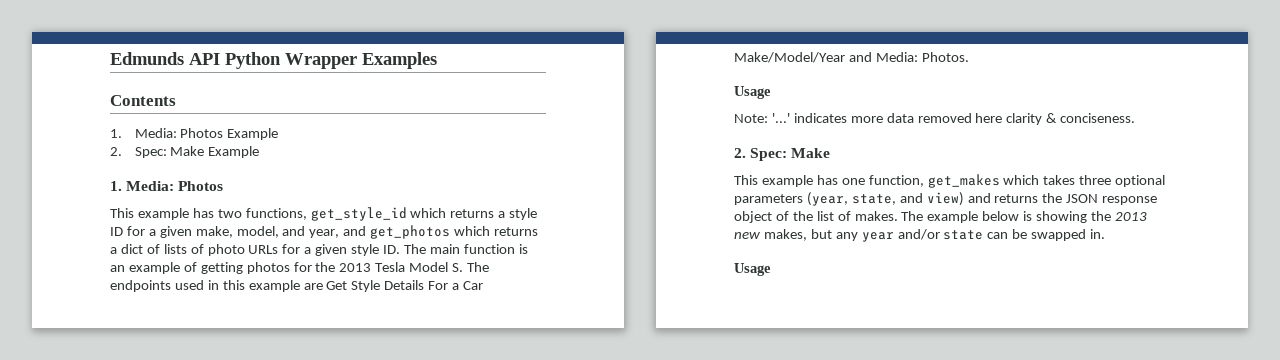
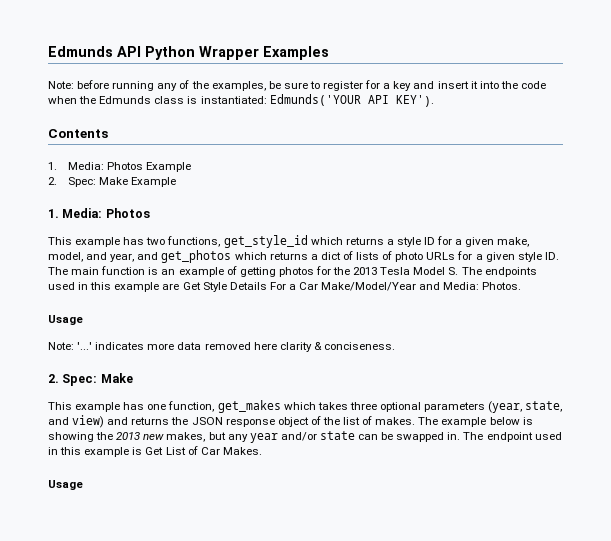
+ Note: before running any of the examples, be sure to register for a key and insert it into the code when the Edmunds class is instantiated: Edmunds('YOUR API KEY').
+ The endpoint used in this example is Get List of Car Makes.

